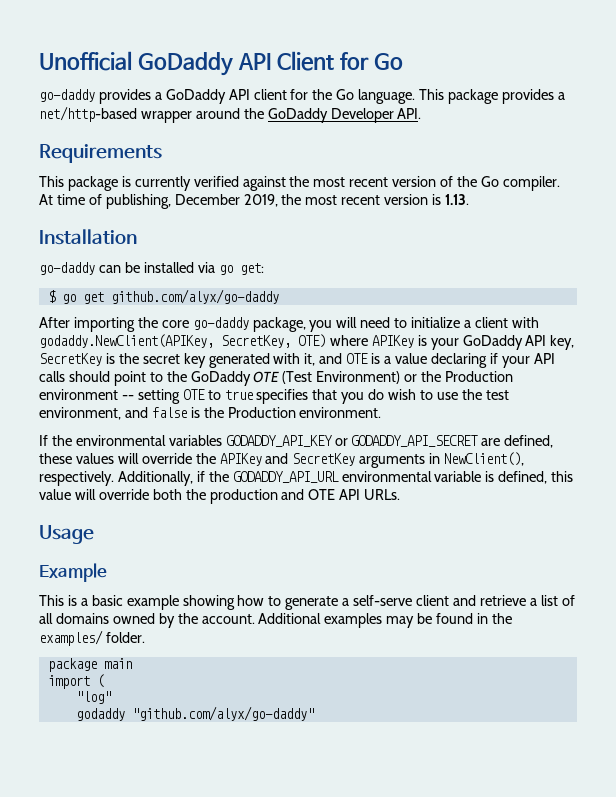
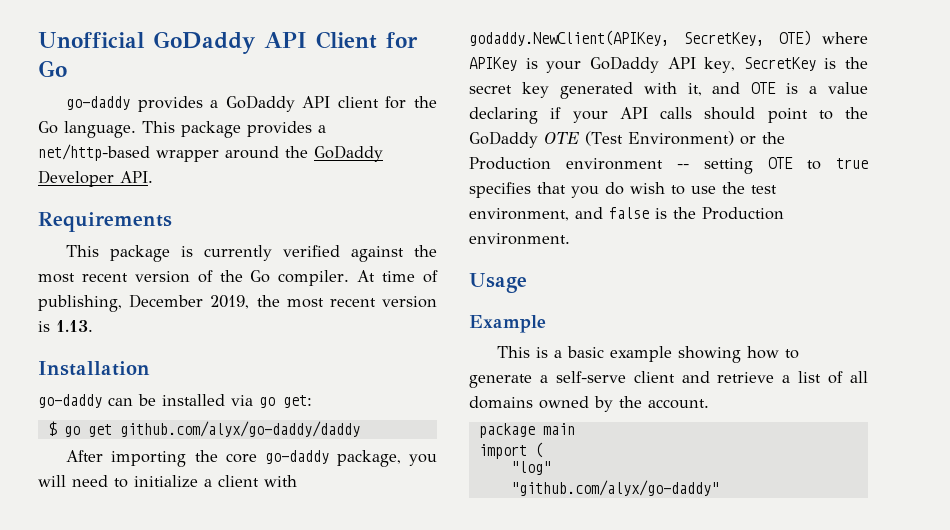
- $ go get github.com/alyx/go-daddy
+ $ go get github.com/alyx/go-daddy/daddy
- If the environmental variables GODADDY_API_KEY or GODADDY_API_SECRET are defined, these values will override the APIKey and SecretKey arguments in NewClient(), respectively. Additionally, if the GODADDY_API_URL environmental variable is defined, this value will override both the production and OTE API URLs.
- Additional examples may be found in the examples/ folder.
- godaddy "github.com/alyx/go-daddy"
+ "github.com/alyx/go-daddy"

